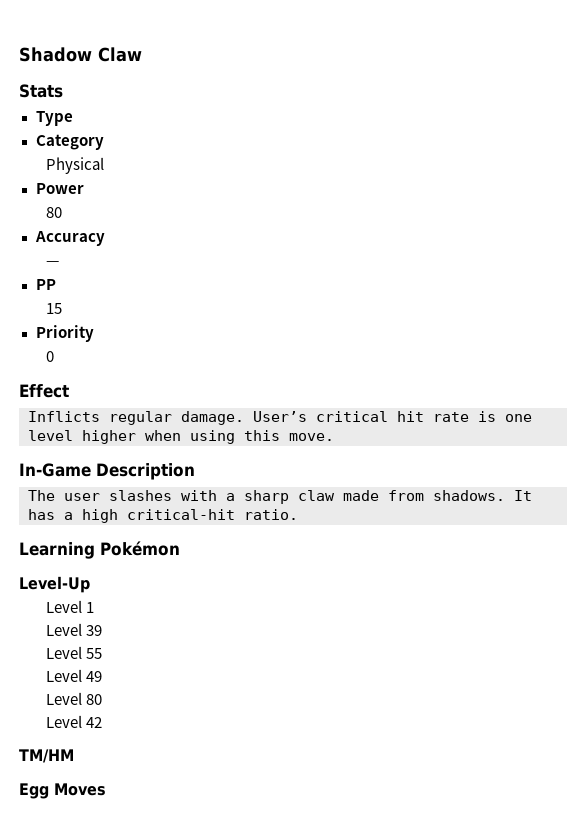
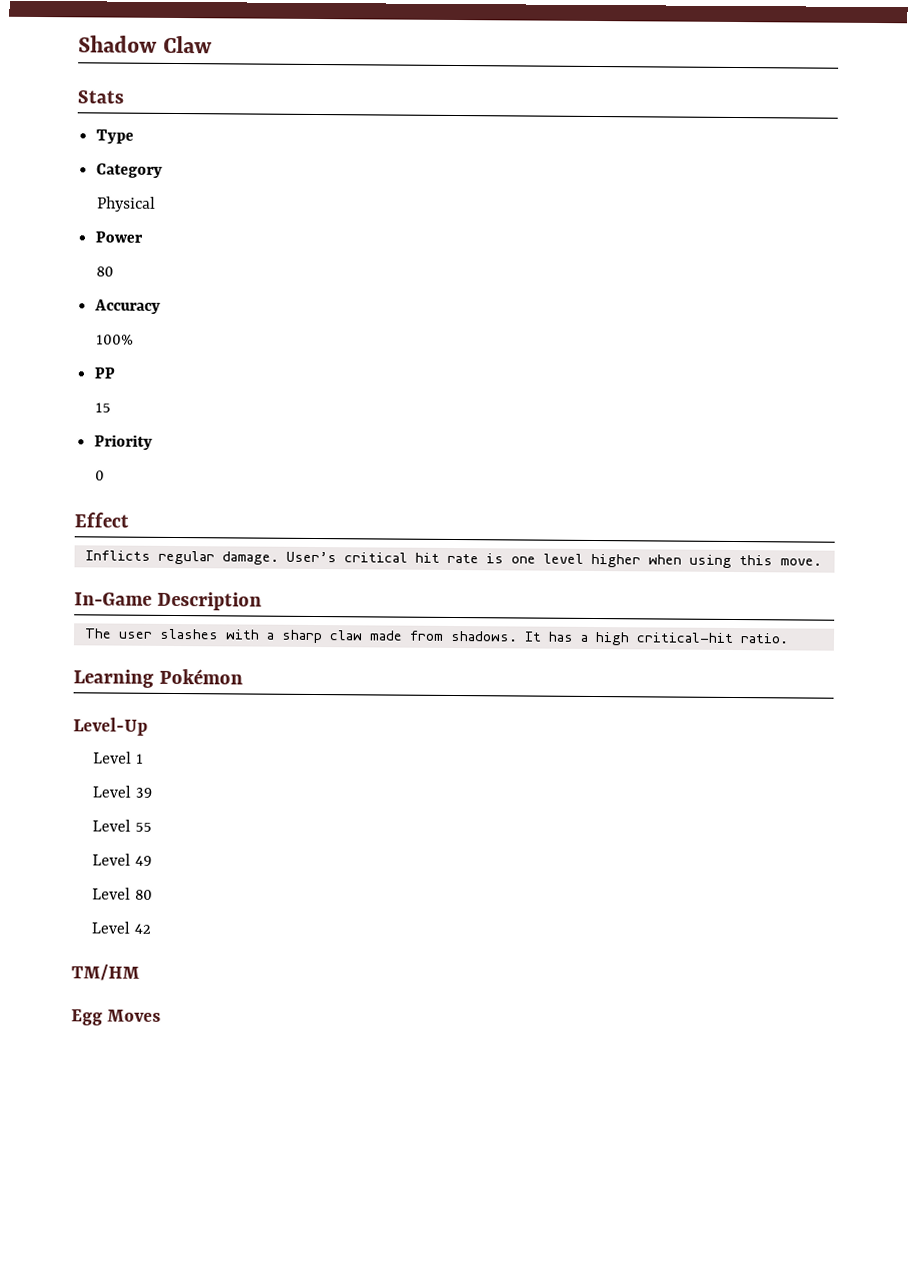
- —
+ 100%

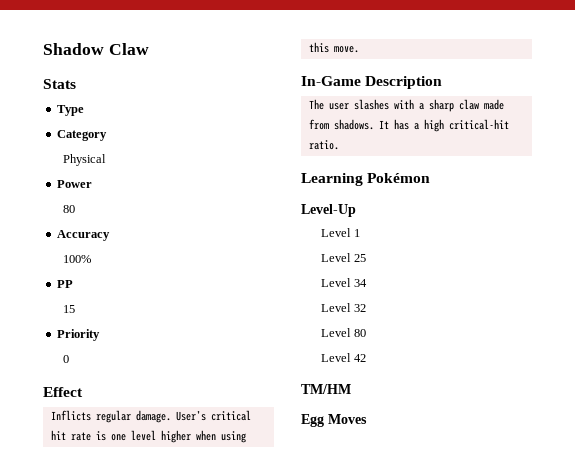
- Level 39
- Level 55
- Level 49
+ Level 25
+ Level 34
+ Level 32

